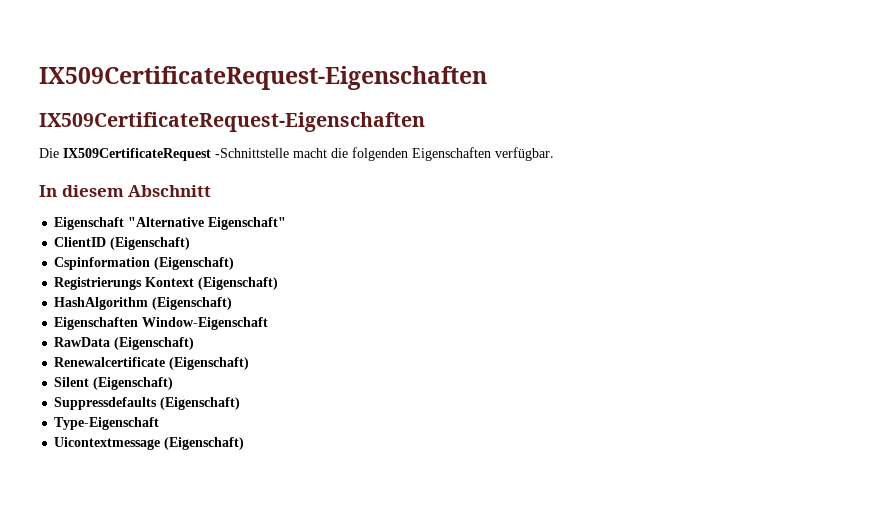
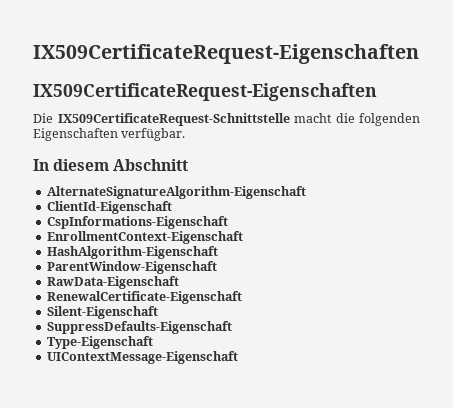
- Die IX509CertificateRequest -Schnittstelle macht die folgenden Eigenschaften verfügbar.
+ Die IX509CertificateRequest-Schnittstelle macht die folgenden Eigenschaften verfügbar.
- Eigenschaft "Alternative Eigenschaft"
- ClientID (Eigenschaft)
- Cspinformation (Eigenschaft)
- Registrierungs Kontext (Eigenschaft)
- HashAlgorithm (Eigenschaft)
- Eigenschaften Window-Eigenschaft
- RawData (Eigenschaft)
- Renewalcertificate (Eigenschaft)
- Silent (Eigenschaft)
- Suppressdefaults (Eigenschaft)
+ AlternateSignatureAlgorithm-Eigenschaft
+ ClientId-Eigenschaft
+ CspInformations-Eigenschaft
+ EnrollmentContext-Eigenschaft
+ HashAlgorithm-Eigenschaft
+ ParentWindow-Eigenschaft
+ RawData-Eigenschaft
+ RenewalCertificate-Eigenschaft
+ Silent-Eigenschaft
+ SuppressDefaults-Eigenschaft
- Uicontextmessage (Eigenschaft)
+ UIContextMessage-Eigenschaft

